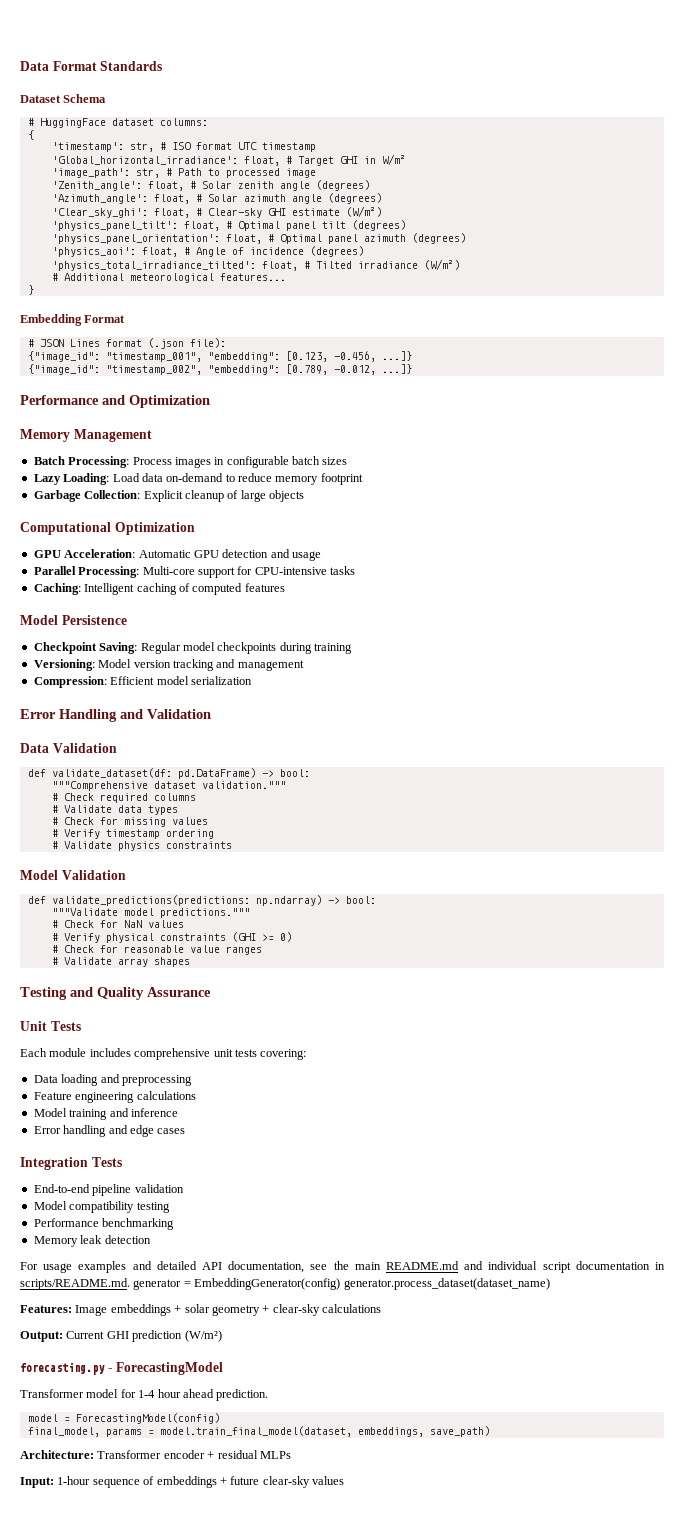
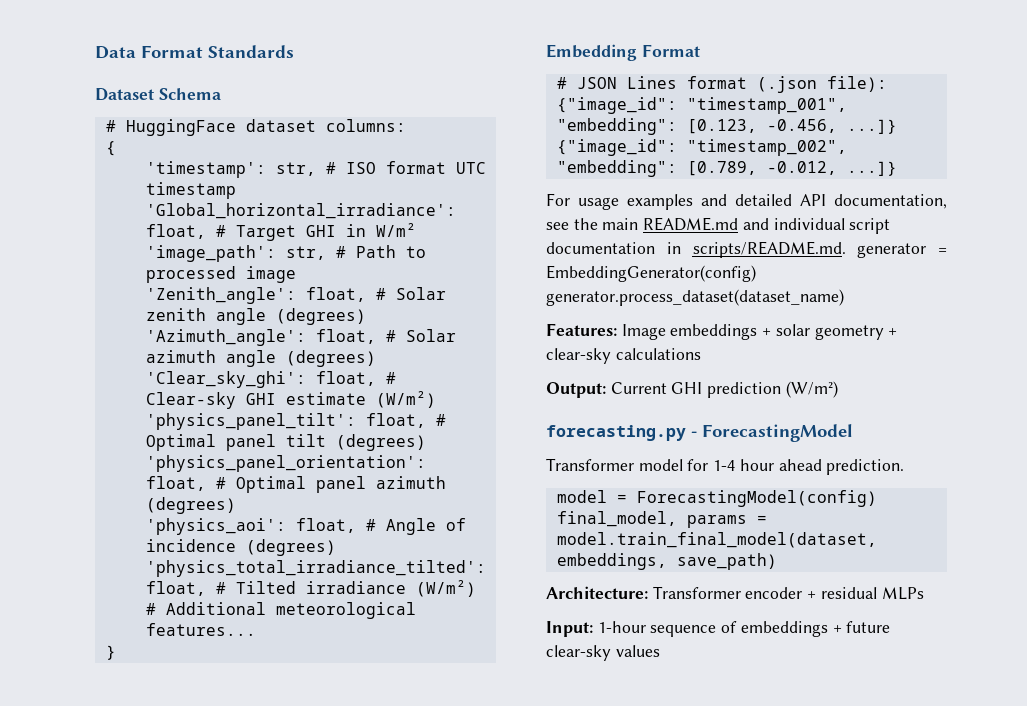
- Performance and Optimization
- Memory Management
- Batch Processing: Process images in configurable batch sizes
- Lazy Loading: Load data on-demand to reduce memory footprint
- Garbage Collection: Explicit cleanup of large objects
- Computational Optimization
- GPU Acceleration: Automatic GPU detection and usage
- Parallel Processing: Multi-core support for CPU-intensive tasks
- Caching: Intelligent caching of computed features
- Model Persistence
- Checkpoint Saving: Regular model checkpoints during training
- Versioning: Model version tracking and management
- Compression: Efficient model serialization
- Error Handling and Validation
- Data Validation
- def validate_dataset(df: pd.DataFrame) -> bool:
- """Comprehensive dataset validation."""
- # Check required columns
- # Validate data types
- # Check for missing values
- # Verify timestamp ordering
- # Validate physics constraints
- Model Validation
- def validate_predictions(predictions: np.ndarray) -> bool:
- """Validate model predictions."""
- # Check for NaN values
- # Verify physical constraints (GHI >= 0)
- # Check for reasonable value ranges
- # Validate array shapes
- Testing and Quality Assurance
- Unit Tests
- Each module includes comprehensive unit tests covering:
- Data loading and preprocessing
- Feature engineering calculations
- Model training and inference
- Error handling and edge cases
- Integration Tests
- End-to-end pipeline validation
- Model compatibility testing
- Performance benchmarking
- Memory leak detection

